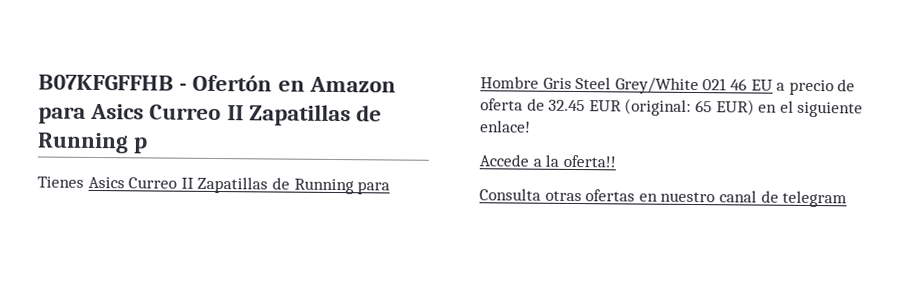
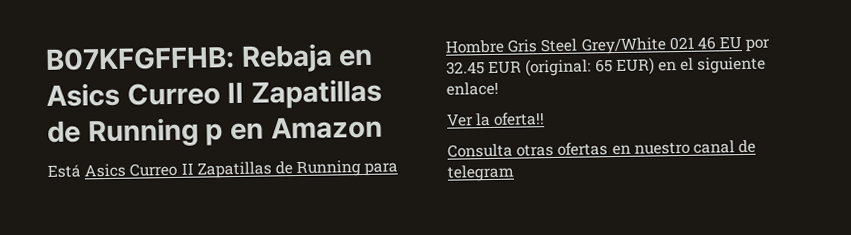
- B07KFGFFHB - Ofertón en Amazon para Asics Curreo II Zapatillas de Running p
- Tienes Asics Curreo II Zapatillas de Running para Hombre Gris Steel Grey/White 021 46 EU a precio de oferta de 32.45 EUR (original: 65 EUR) en el siguiente enlace!
+ B07KFGFFHB: Rebaja en Asics Curreo II Zapatillas de Running p en Amazon
+ Está Asics Curreo II Zapatillas de Running para Hombre Gris Steel Grey/White 021 46 EU por 32.45 EUR (original: 65 EUR) en el siguiente enlace!
- Accede a la oferta!!
+ Ver la oferta!!

